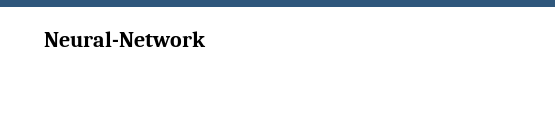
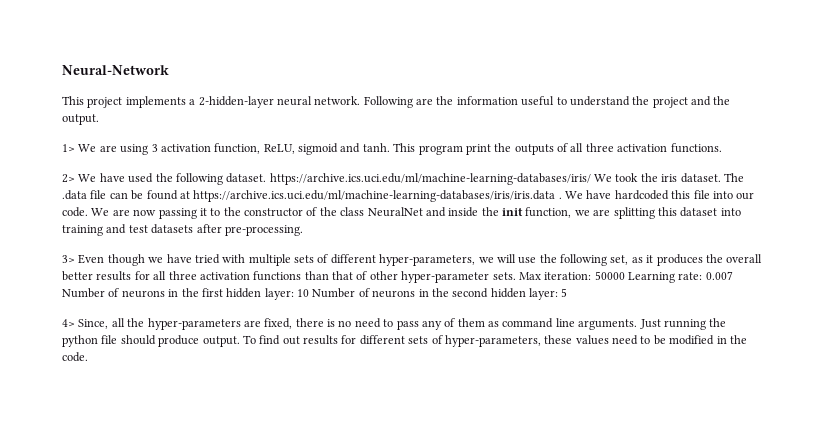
+ This project implements a 2-hidden-layer neural network. Following are the information useful to understand the project and the output.
+ 1> We are using 3 activation function, ReLU, sigmoid and tanh. This program print the outputs of all three activation functions.
+ 2> We have used the following dataset. https://archive.ics.uci.edu/ml/machine-learning-databases/iris/ We took the iris dataset. The .data file can be found at https://archive.ics.uci.edu/ml/machine-learning-databases/iris/iris.data . We have hardcoded this file into our code. We are now passing it to the constructor of the class NeuralNet and inside the init function, we are splitting this dataset into training and test datasets after pre-processing.
+ 3> Even though we have tried with multiple sets of different hyper-parameters, we will use the following set, as it produces the overall better results for all three activation functions than that of other hyper-parameter sets. Max iteration: 50000 Learning rate: 0.007 Number of neurons in the first hidden layer: 10 Number of neurons in the second hidden layer: 5
+ 4> Since, all the hyper-parameters are fixed, there is no need to pass any of them as command line arguments. Just running the python file should produce output. To find out results for different sets of hyper-parameters, these values need to be modified in the code.

